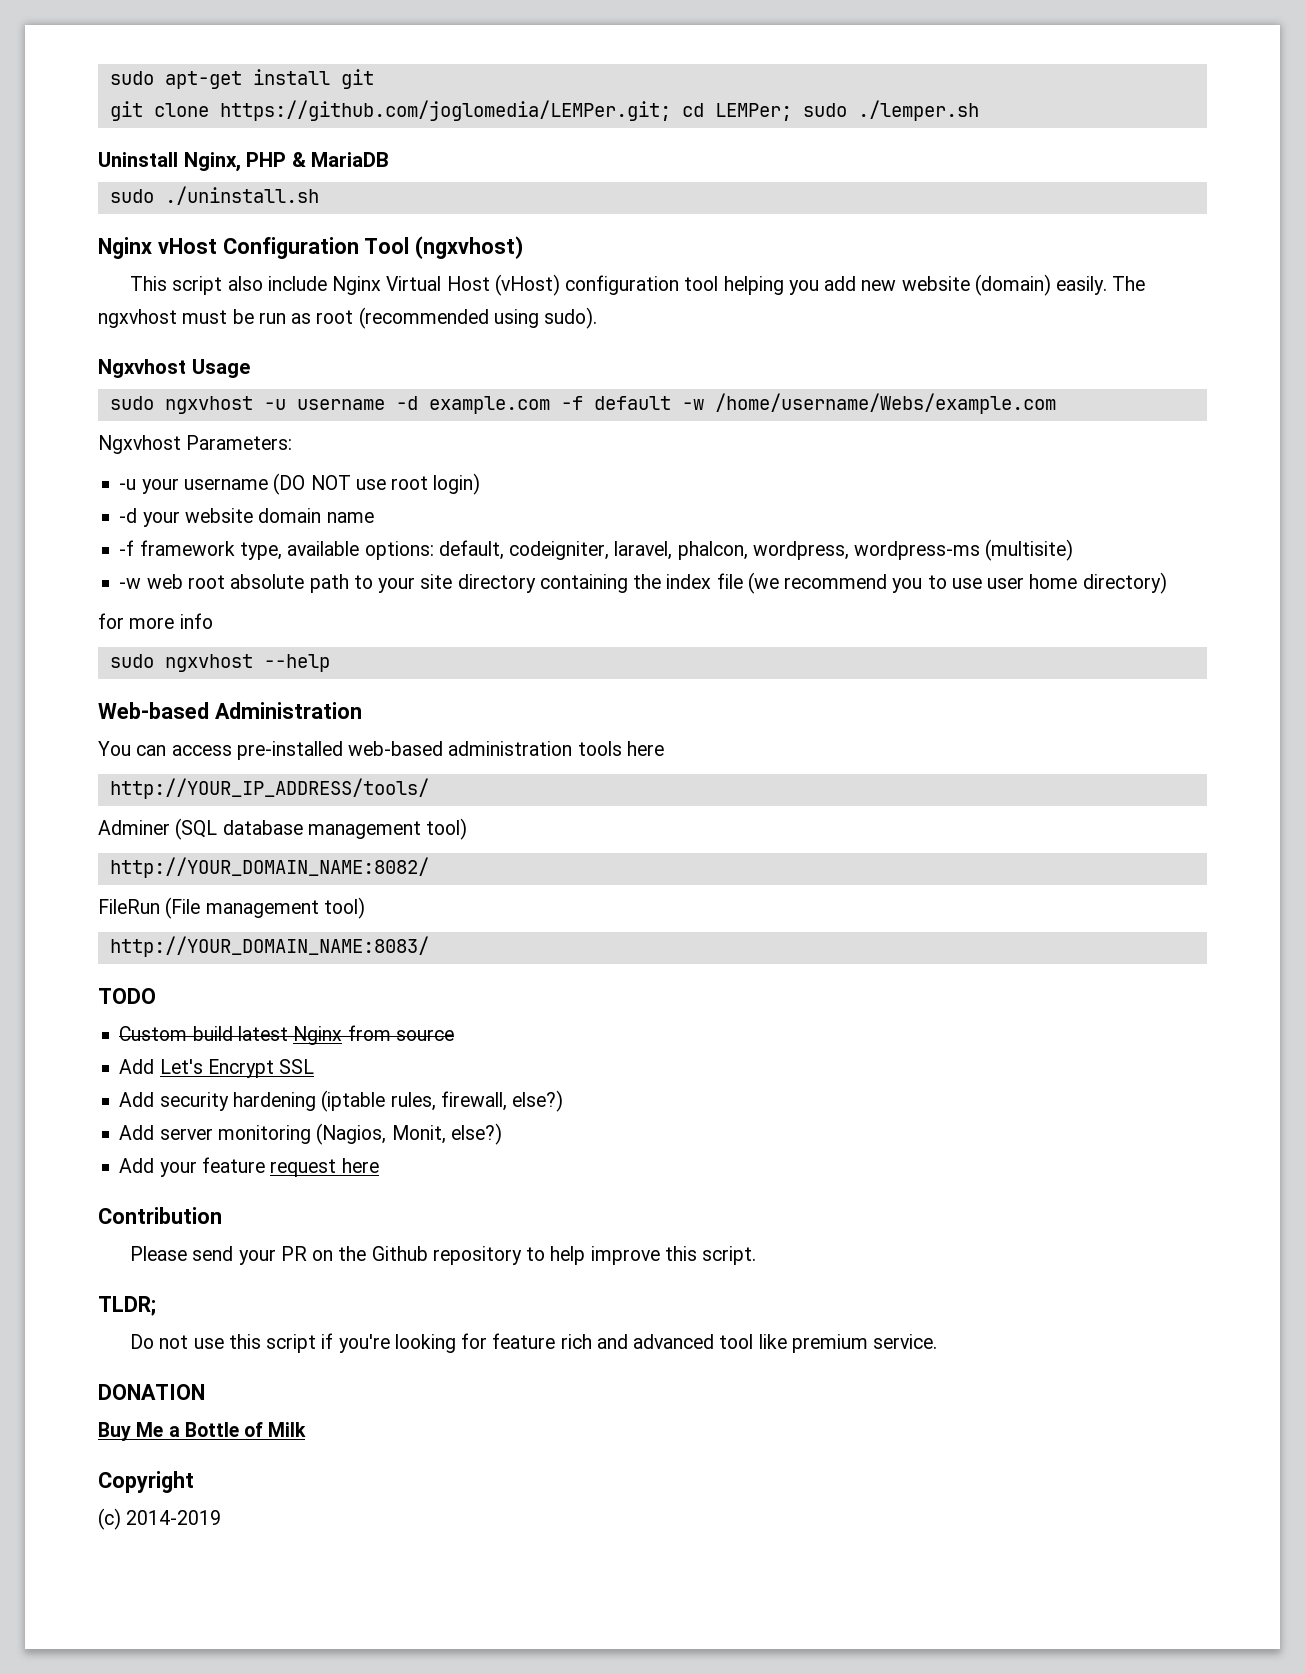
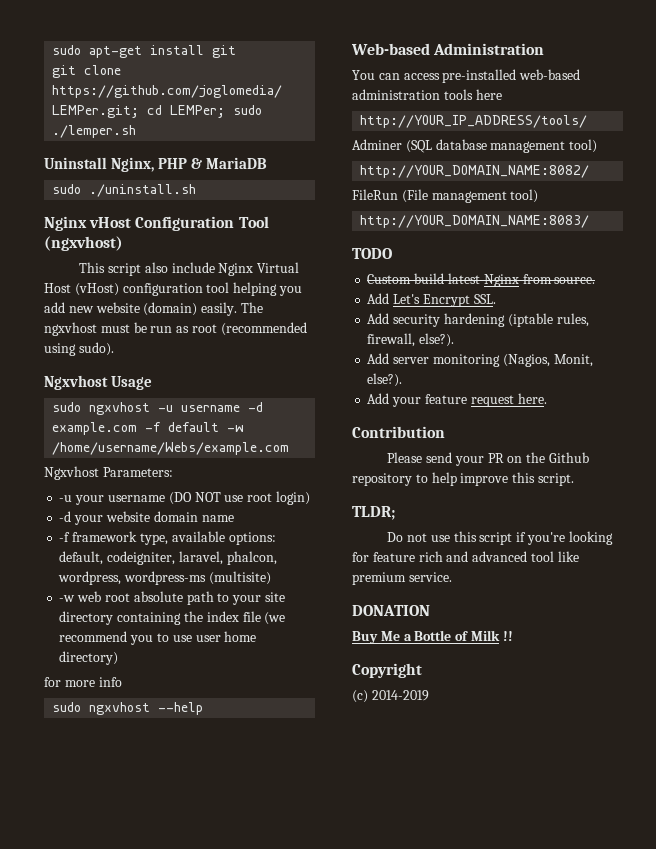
- Custom build latest Nginx from source
+ Custom build latest Nginx from source.
- Add Let's Encrypt SSL
+ Add Let's Encrypt SSL.
- Add security hardening (iptable rules, firewall, else?)
+ Add security hardening (iptable rules, firewall, else?).
- Add server monitoring (Nagios, Monit, else?)
+ Add server monitoring (Nagios, Monit, else?).
- Add your feature request here
+ Add your feature request here.
- Buy Me a Bottle of Milk
+ Buy Me a Bottle of Milk !!

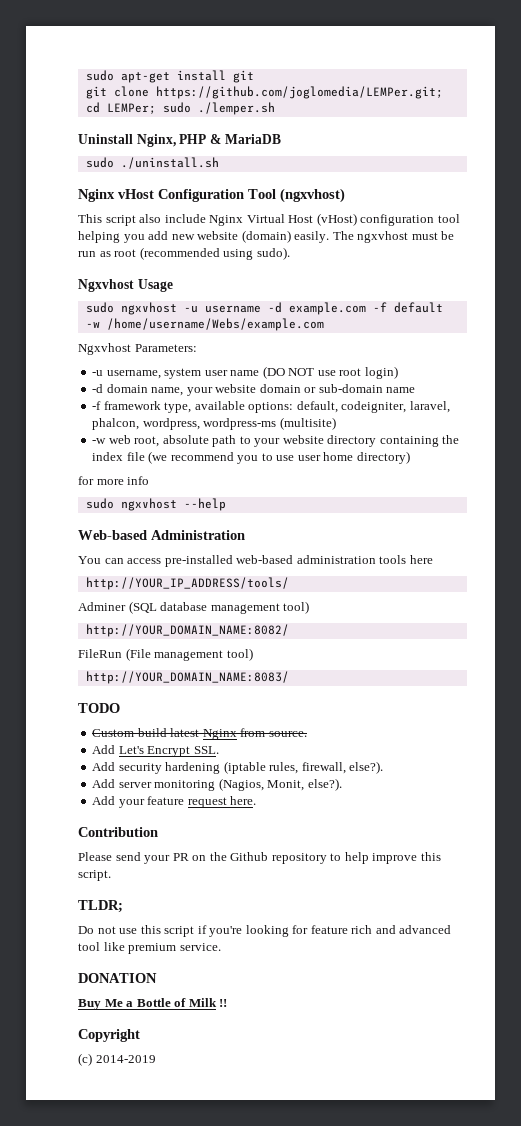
- -u your username (DO NOT use root login)
+ -u username, system user name (DO NOT use root login)
- -d your website domain name
+ -d domain name, your website domain or sub-domain name
- -w web root absolute path to your site directory containing the index file (we recommend you to use user home directory)
+ -w web root, absolute path to your website directory containing the index file (we recommend you to use user home directory)

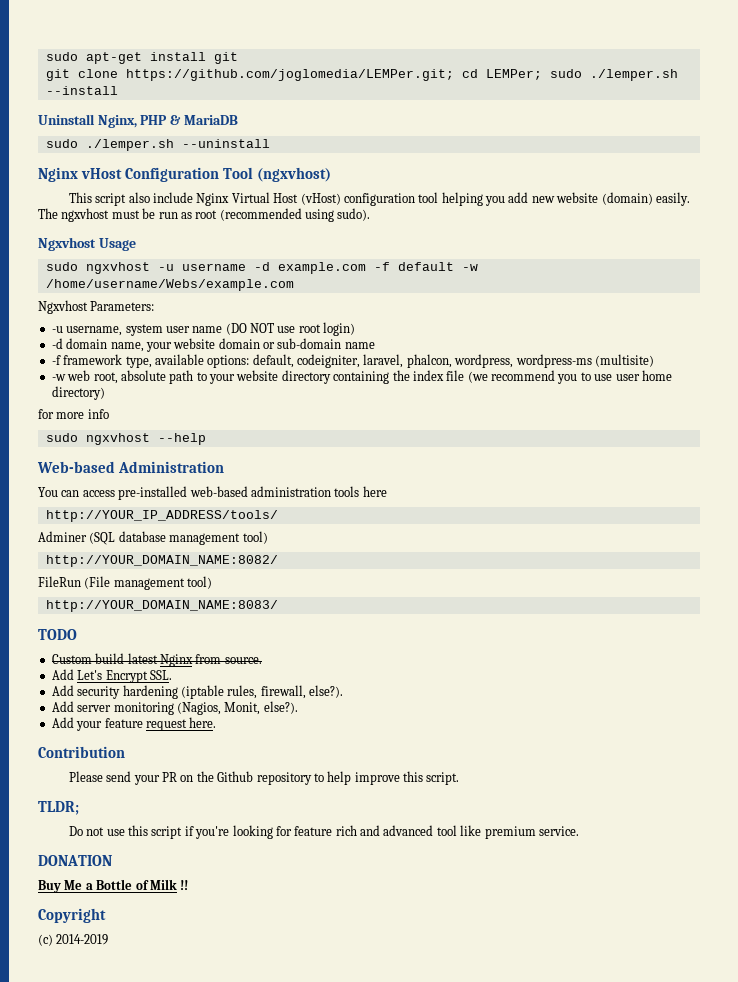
- git clone https://github.com/joglomedia/LEMPer.git; cd LEMPer; sudo ./lemper.sh
+ git clone https://github.com/joglomedia/LEMPer.git; cd LEMPer; sudo ./lemper.sh --install
- sudo ./uninstall.sh
+ sudo ./lemper.sh --uninstall

